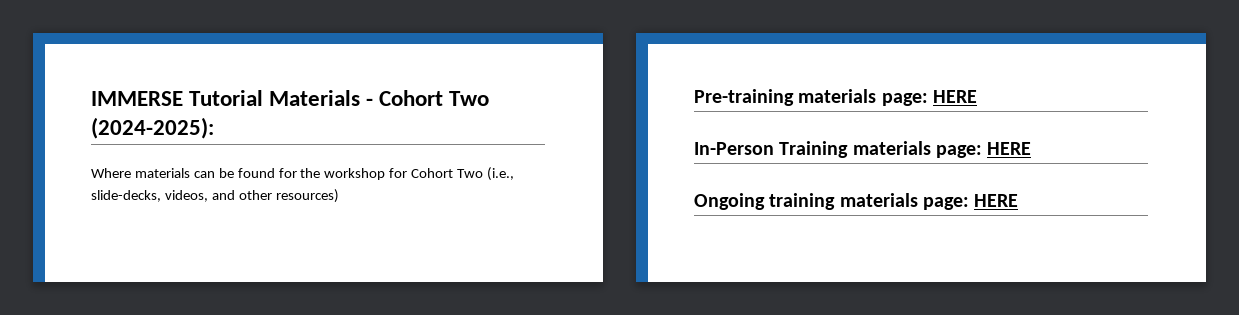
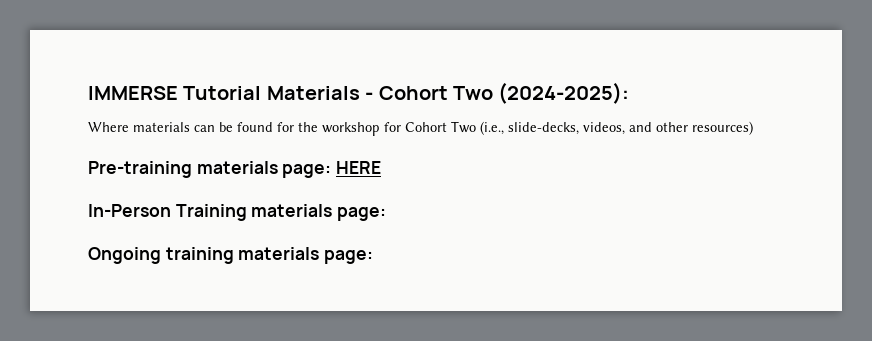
- In-Person Training materials page: HERE
+ In-Person Training materials page:
- Ongoing training materials page: HERE
+ Ongoing training materials page:

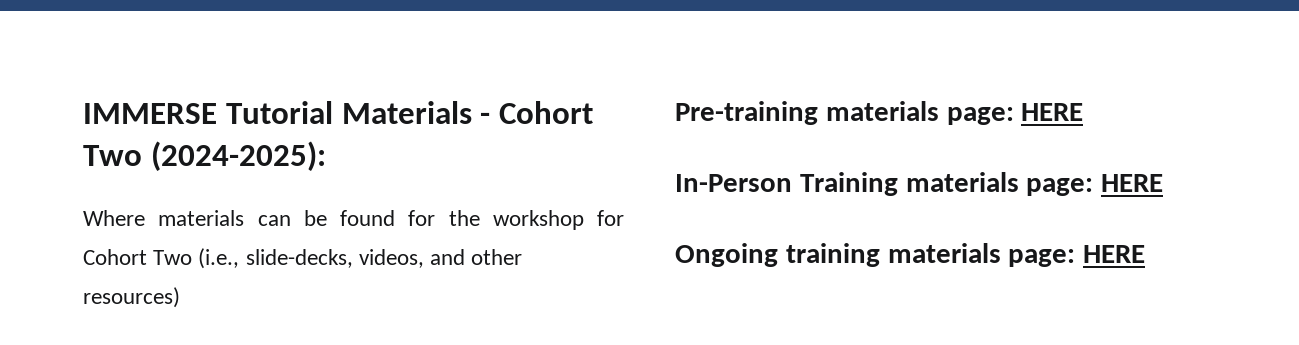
- In-Person Training materials page:
+ In-Person Training materials page: HERE
- Ongoing training materials page:
+ Ongoing training materials page: HERE

